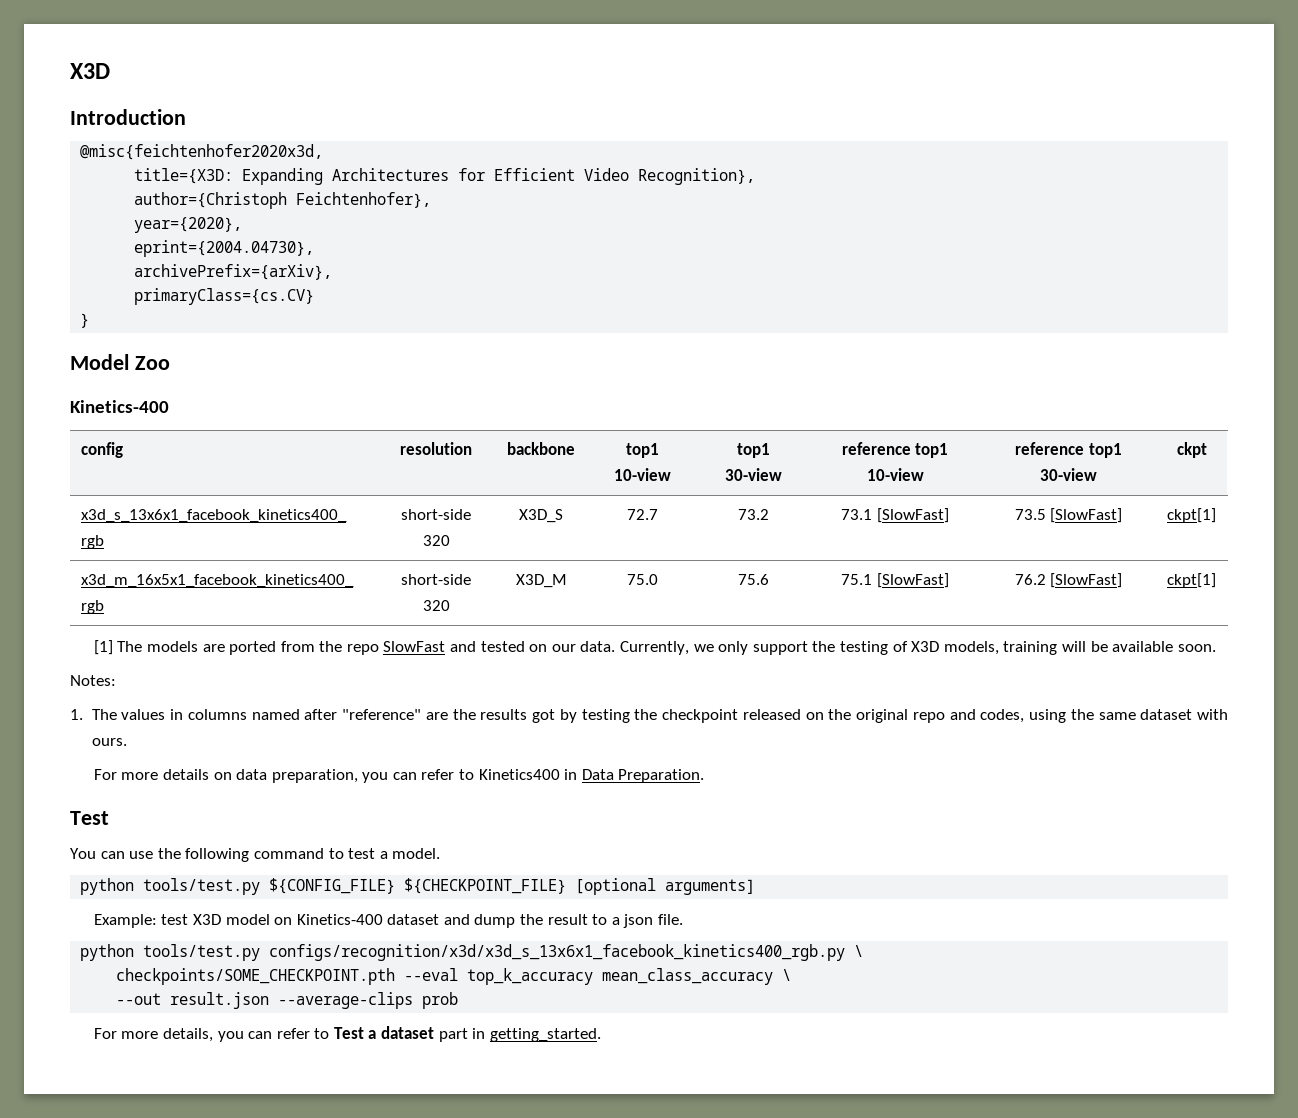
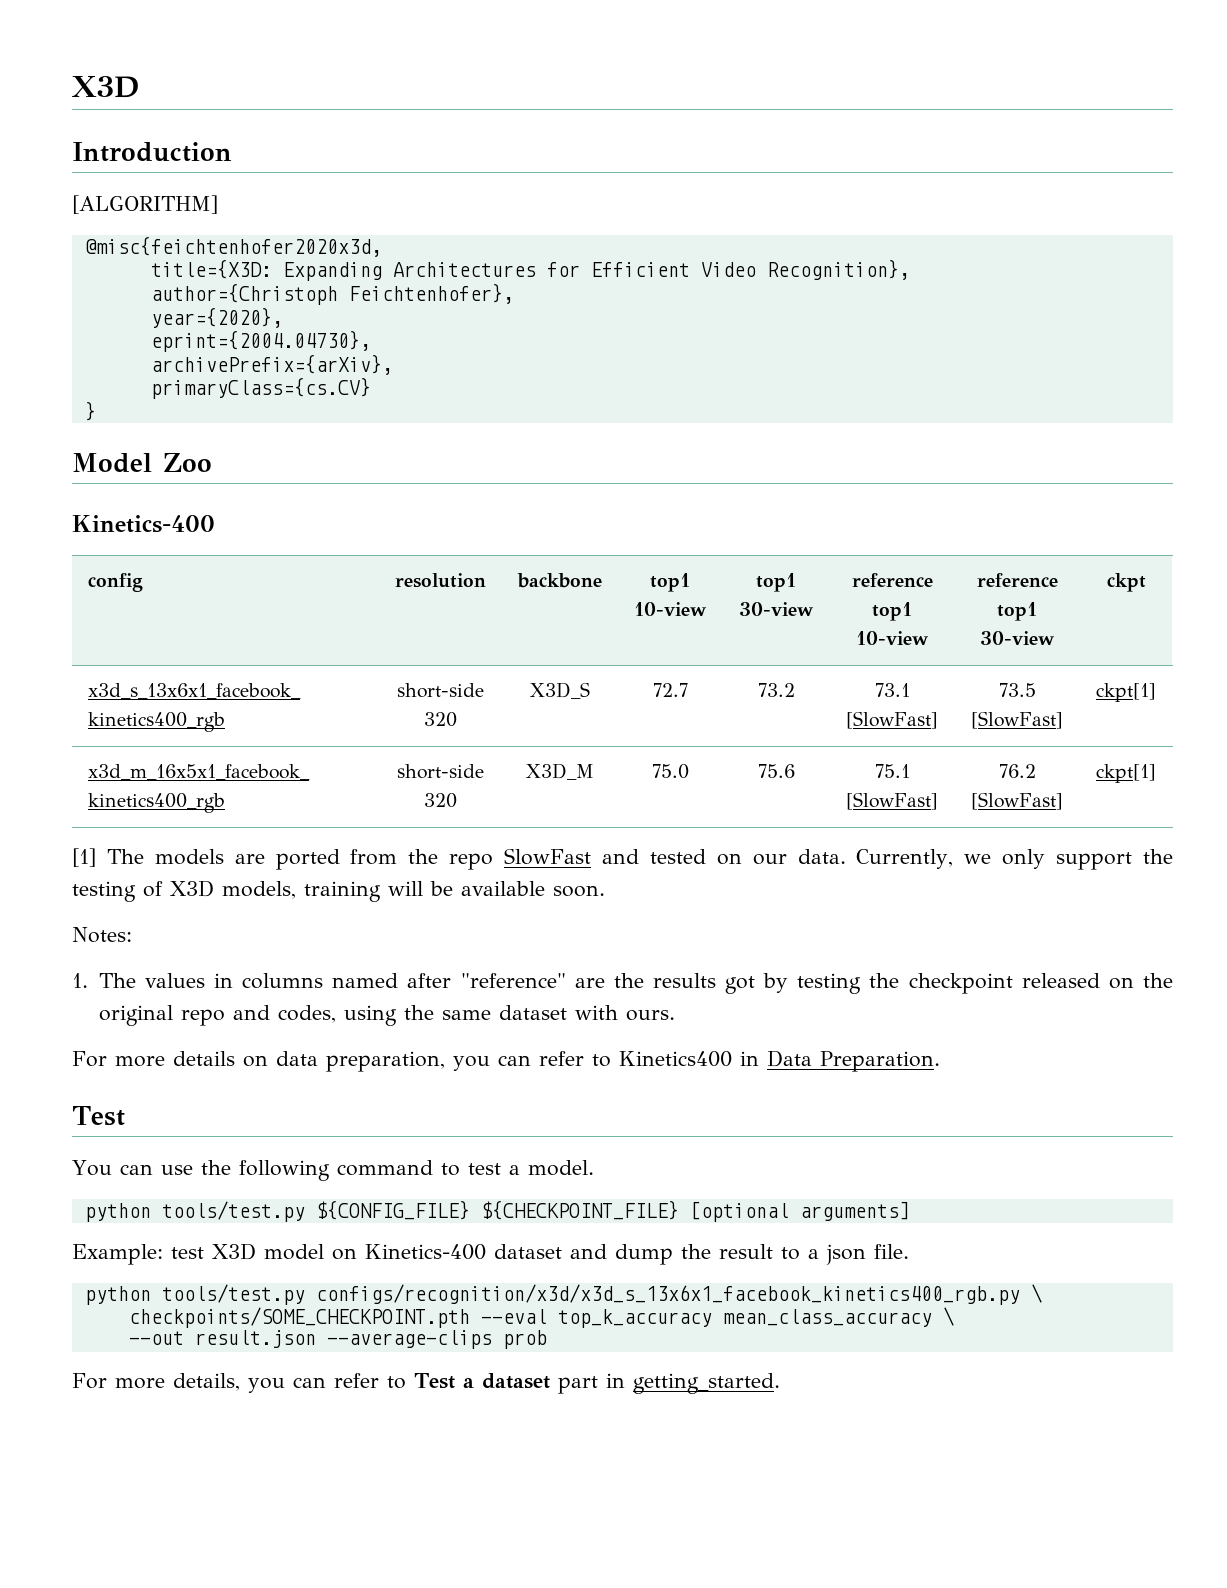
+ [ALGORITHM]

